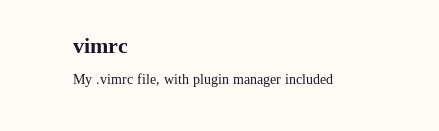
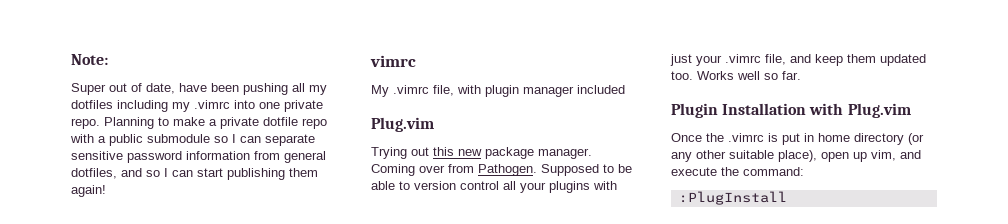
+ Note:
+ Super out of date, have been pushing all my dotfiles including my .vimrc into one private repo. Planning to make a private dotfile repo with a public submodule so I can separate sensitive password information from general dotfiles, and so I can start publishing them again!
  My .vimrc file, with plugin manager included
+ Plug.vim
+ Trying out this new package manager. Coming over from Pathogen. Supposed to be able to version control all your plugins with just your .vimrc file, and keep them updated too. Works well so far.
+ Plugin Installation with Plug.vim
+ Once the .vimrc is put in home directory (or any other suitable place), open up vim, and execute the command:
+ :PlugInstall

